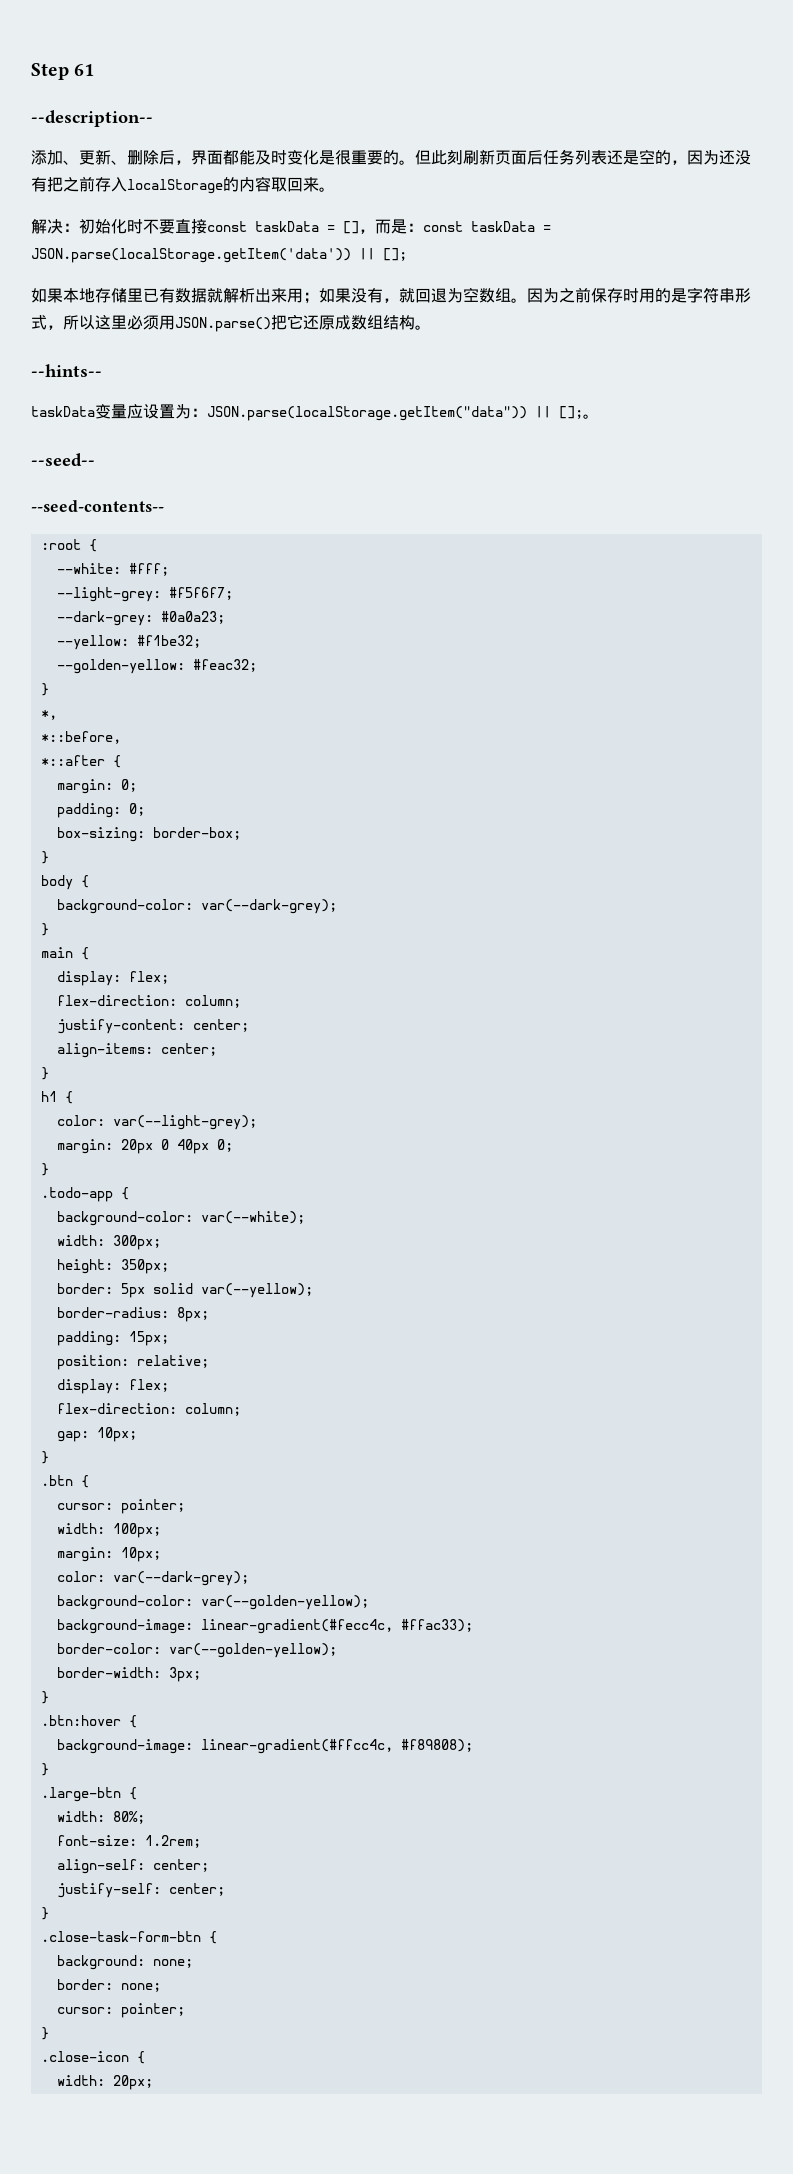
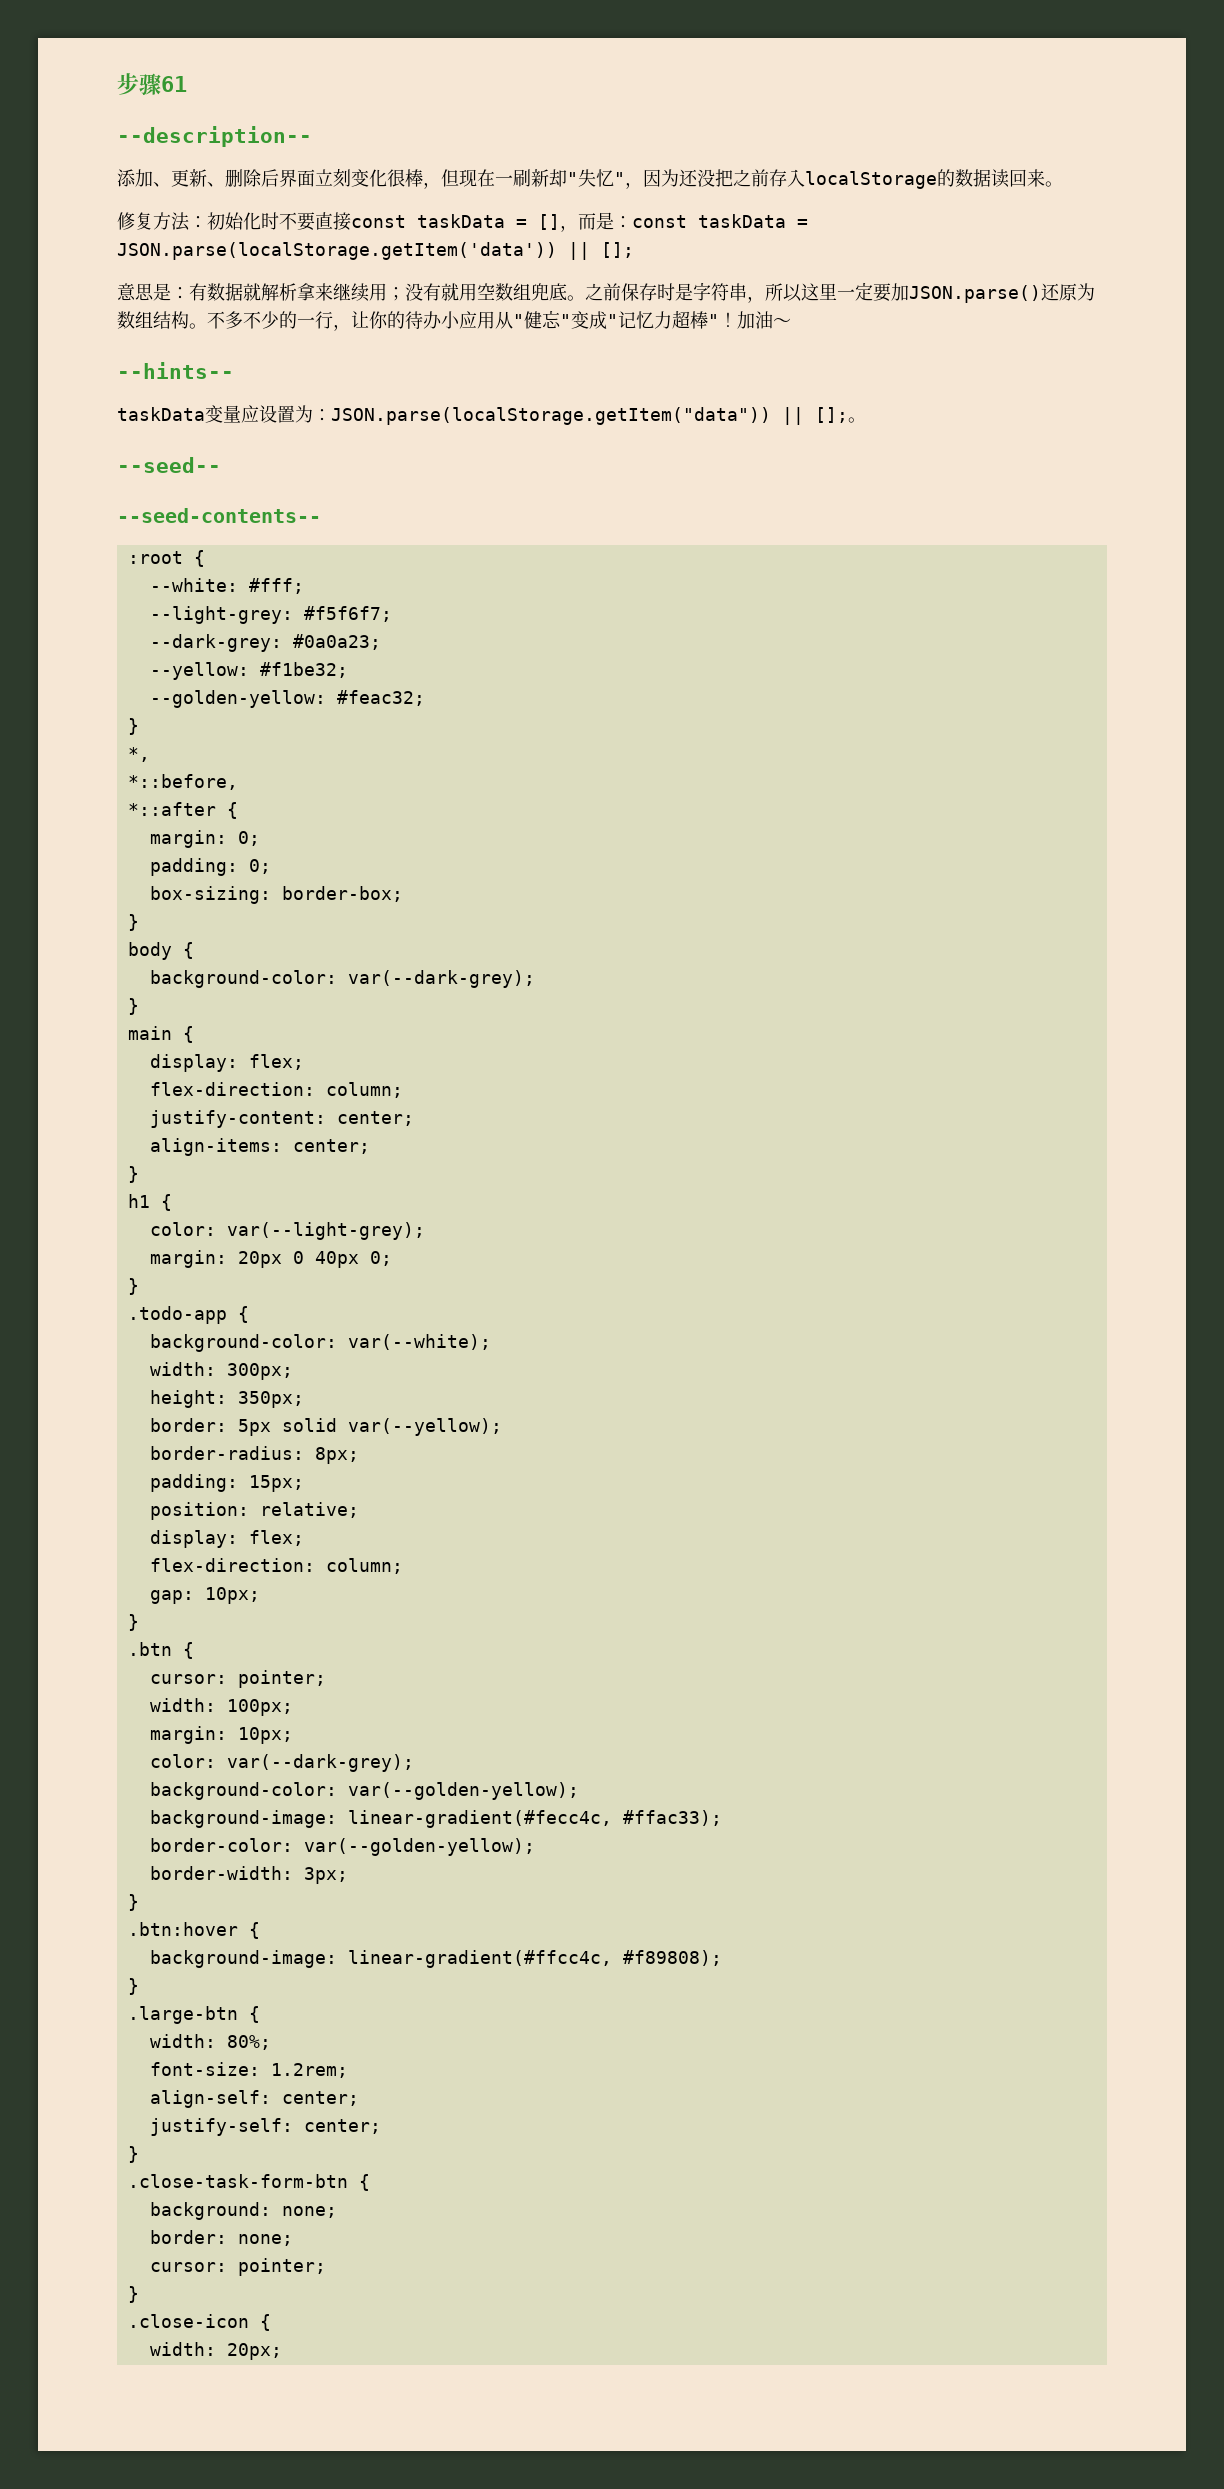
- Step 61
+ 步骤61
- 添加、更新、删除后，界面都能及时变化是很重要的。但此刻刷新页面后任务列表还是空的，因为还没有把之前存入localStorage的内容取回来。
+ 添加、更新、删除后界面立刻变化很棒，但现在一刷新却"失忆"，因为还没把之前存入localStorage的数据读回来。
- 解决：初始化时不要直接const taskData = []，而是：const taskData = JSON.parse(localStorage.getItem('data')) || [];
+ 修复方法：初始化时不要直接const taskData = []，而是：const taskData = JSON.parse(localStorage.getItem('data')) || [];
- 如果本地存储里已有数据就解析出来用；如果没有，就回退为空数组。因为之前保存时用的是字符串形式，所以这里必须用JSON.parse()把它还原成数组结构。
+ 意思是：有数据就解析拿来继续用；没有就用空数组兜底。之前保存时是字符串，所以这里一定要加JSON.parse()还原为数组结构。不多不少的一行，让你的待办小应用从"健忘"变成"记忆力超棒"！加油～

